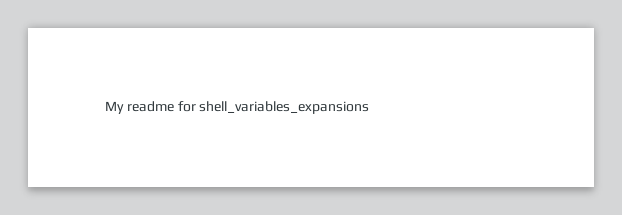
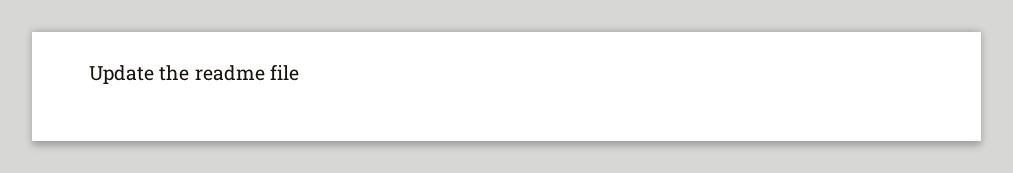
- My readme for shell_variables_expansions
+ Update the readme file

